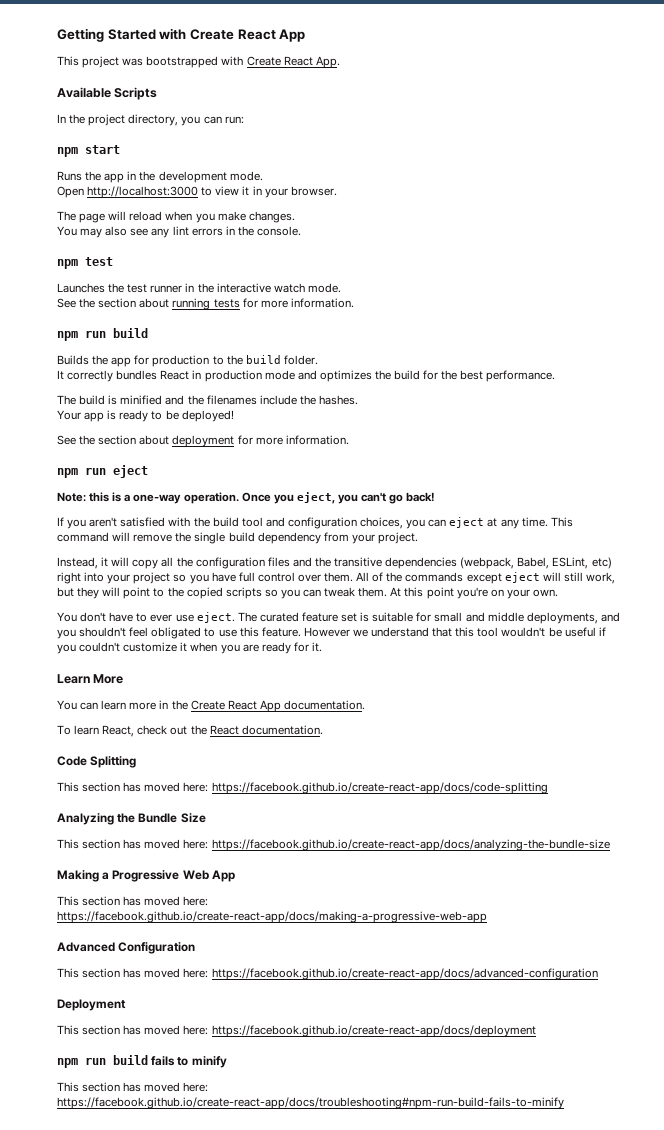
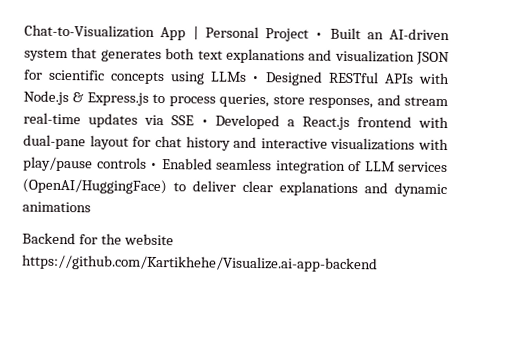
- Getting Started with Create React App
- This project was bootstrapped with Create React App.
- Available Scripts
- In the project directory, you can run:
- npm start
- Runs the app in the development mode.
- Open http://localhost:3000 to view it in your browser.
- The page will reload when you make changes.
- You may also see any lint errors in the console.
- npm test
- Launches the test runner in the interactive watch mode.
- See the section about running tests for more information.
- npm run build
- Builds the app for production to the build folder.
- It correctly bundles React in production mode and optimizes the build for the best performance.
- The build is minified and the filenames include the hashes.
- Your app is ready to be deployed!
- See the section about deployment for more information.
- npm run eject
- Note: this is a one-way operation. Once you eject, you can't go back!
- If you aren't satisfied with the build tool and configuration choices, you can eject at any time. This command will remove the single build dependency from your project.
- Instead, it will copy all the configuration files and the transitive dependencies (webpack, Babel, ESLint, etc) right into your project so you have full control over them. All of the commands except eject will still work, but they will point to the copied scripts so you can tweak them. At this point you're on your own.
- You don't have to ever use eject. The curated feature set is suitable for small and middle deployments, and you shouldn't feel obligated to use this feature. However we understand that this tool wouldn't be useful if you couldn't customize it when you are ready for it.
- Learn More
- You can learn more in the Create React App documentation.
- To learn React, check out the React documentation.
- Code Splitting
- This section has moved here: https://facebook.github.io/create-react-app/docs/code-splitting
- Analyzing the Bundle Size
- This section has moved here: https://facebook.github.io/create-react-app/docs/analyzing-the-bundle-size
- Making a Progressive Web App
- This section has moved here: https://facebook.github.io/create-react-app/docs/making-a-progressive-web-app
- Advanced Configuration
- This section has moved here: https://facebook.github.io/create-react-app/docs/advanced-configuration
- Deployment
- This section has moved here: https://facebook.github.io/create-react-app/docs/deployment
- npm run build fails to minify
- This section has moved here: https://facebook.github.io/create-react-app/docs/troubleshooting#npm-run-build-fails-to-minify
+ Chat-to-Visualization App | Personal Project • Built an AI-driven system that generates both text explanations and visualization JSON for scientific concepts using LLMs • Designed RESTful APIs with Node.js & Express.js to process queries, store responses, and stream real-time updates via SSE • Developed a React.js frontend with dual-pane layout for chat history and interactive visualizations with play/pause controls • Enabled seamless integration of LLM services (OpenAI/HuggingFace) to deliver clear explanations and dynamic animations
+ Backend for the website https://github.com/Kartikhehe/Visualize.ai-app-backend

